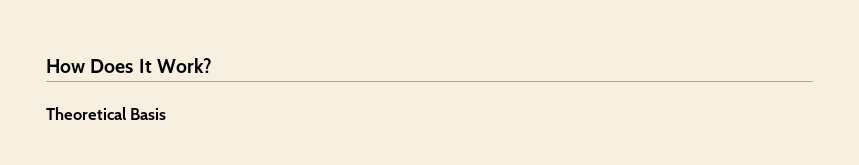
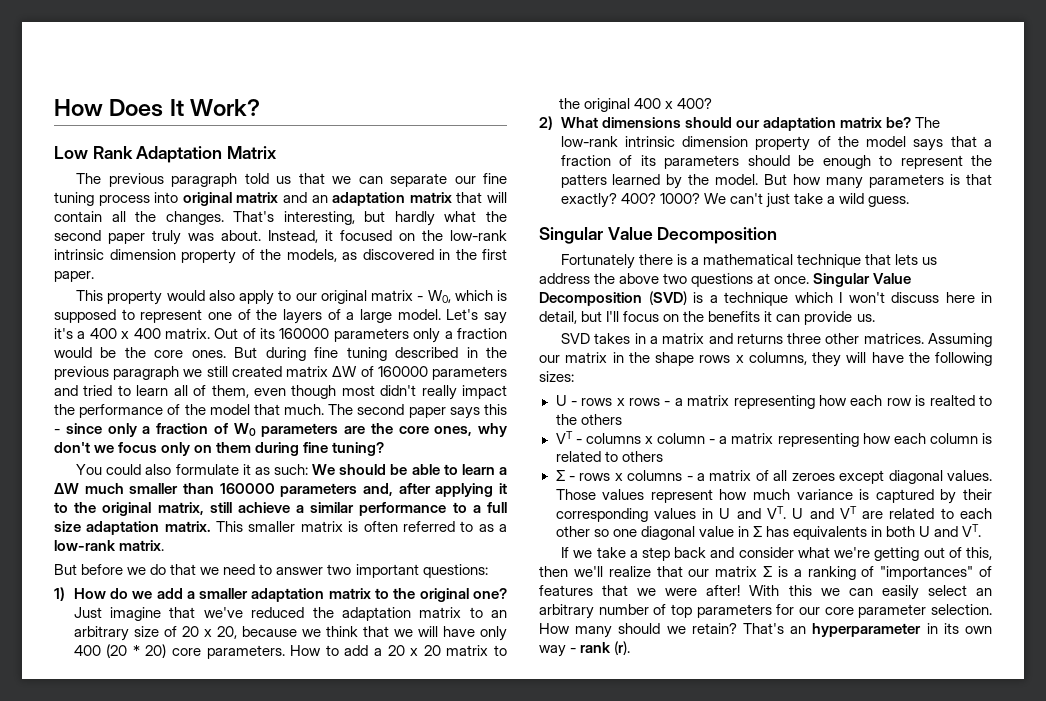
- Theoretical Basis
+ Low Rank Adaptation Matrix
+ The previous paragraph told us that we can separate our fine tuning process into original matrix and an adaptation matrix that will contain all the changes. That's interesting, but hardly what the second paper truly was about. Instead, it focused on the low-rank intrinsic dimension property of the models, as discovered in the first paper.
+ This property would also apply to our original matrix - W0, which is supposed to represent one of the layers of a large model. Let's say it's a 400 x 400 matrix. Out of its 160000 parameters only a fraction would be the core ones. But during fine tuning described in the previous paragraph we still created matrix ΔW of 160000 parameters and tried to learn all of them, even though most didn't really impact the performance of the model that much. The second paper says this - since only a fraction of W0 parameters are the core ones, why don't we focus only on them during fine tuning?
+ You could also formulate it as such: We should be able to learn a ΔW much smaller than 160000 parameters and, after applying it to the original matrix, still achieve a similar performance to a full size adaptation matrix. This smaller matrix is often referred to as a low-rank matrix.
+ But before we do that we need to answer two important questions:
+ 1) How do we add a smaller adaptation matrix to the original one? Just imagine that we've reduced the adaptation matrix to an arbitrary size of 20 x 20, because we think that we will have only 400 (20 * 20) core parameters. How to add a 20 x 20 matrix to the original 400 x 400?
+ 2) What dimensions should our adaptation matrix be? The low-rank intrinsic dimension property of the model says that a fraction of its parameters should be enough to represent the patters learned by the model. But how many parameters is that exactly? 400? 1000? We can't just take a wild guess.
+ Singular Value Decomposition
+ Fortunately there is a mathematical technique that lets us address the above two questions at once. Singular Value Decomposition (SVD) is a technique which I won't discuss here in detail, but I'll focus on the benefits it can provide us.
+ SVD takes in a matrix and returns three other matrices. Assuming our matrix in the shape rows x columns, they will have the following sizes:
+ U - rows x rows - a matrix representing how each row is realted to the others
+ VT - columns x column - a matrix representing how each column is related to others
+ Σ - rows x columns - a matrix of all zeroes except diagonal values. Those values represent how much variance is captured by their corresponding values in U and VT. U and VT are related to each other so one diagonal value in Σ has equivalents in both U and VT.
+ If we take a step back and consider what we're getting out of this, then we'll realize that our matrix Σ is a ranking of "importances" of features that we were after! With this we can easily select an arbitrary number of top parameters for our core parameter selection. How many should we retain? That's an hyperparameter in its own way - rank (r).

